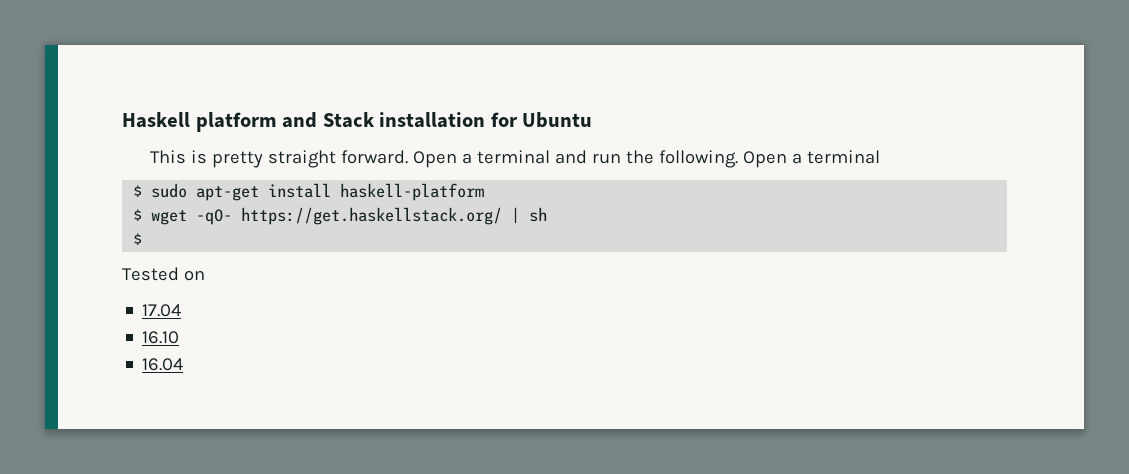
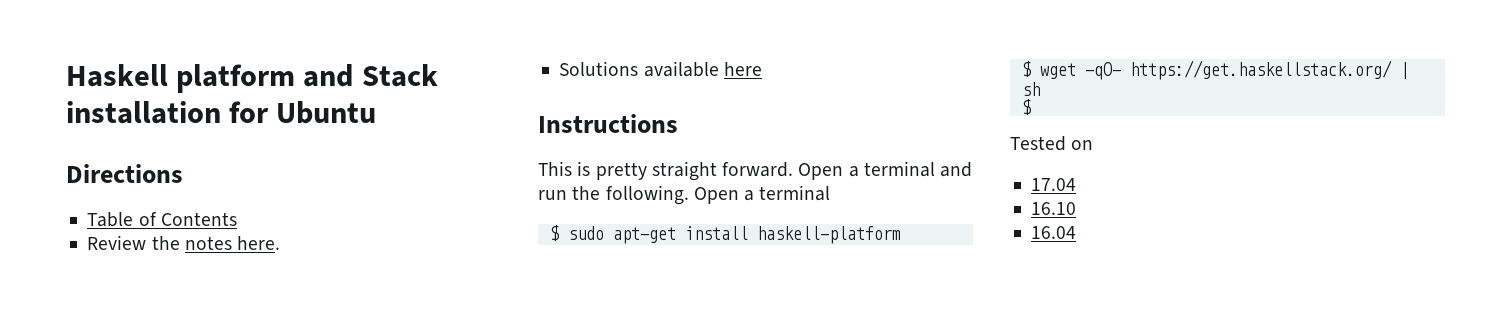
+ Directions
+ Table of Contents
+ Review the notes here.
+ Solutions available here
+ Instructions

